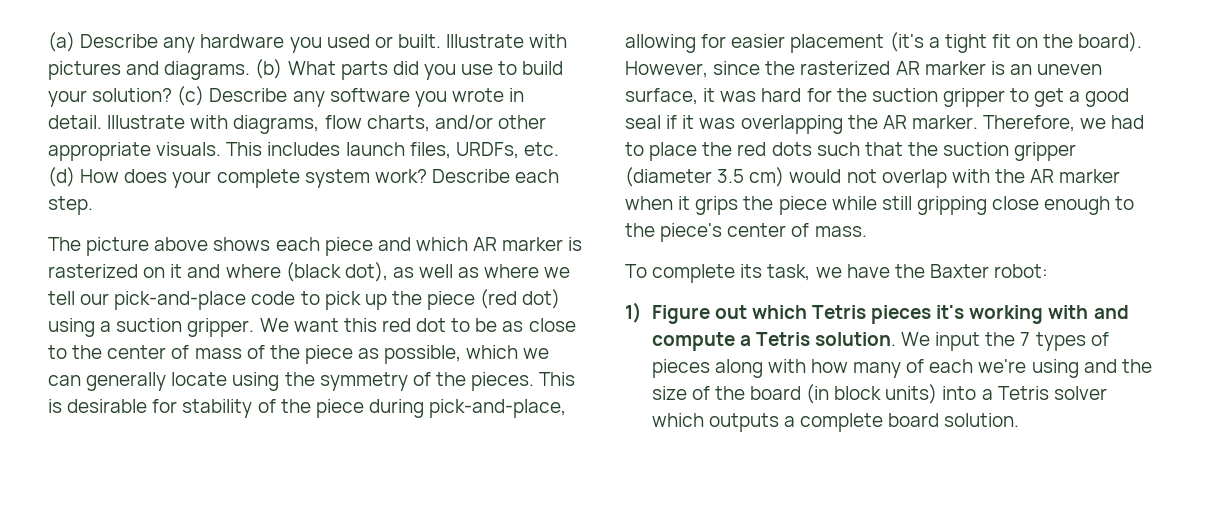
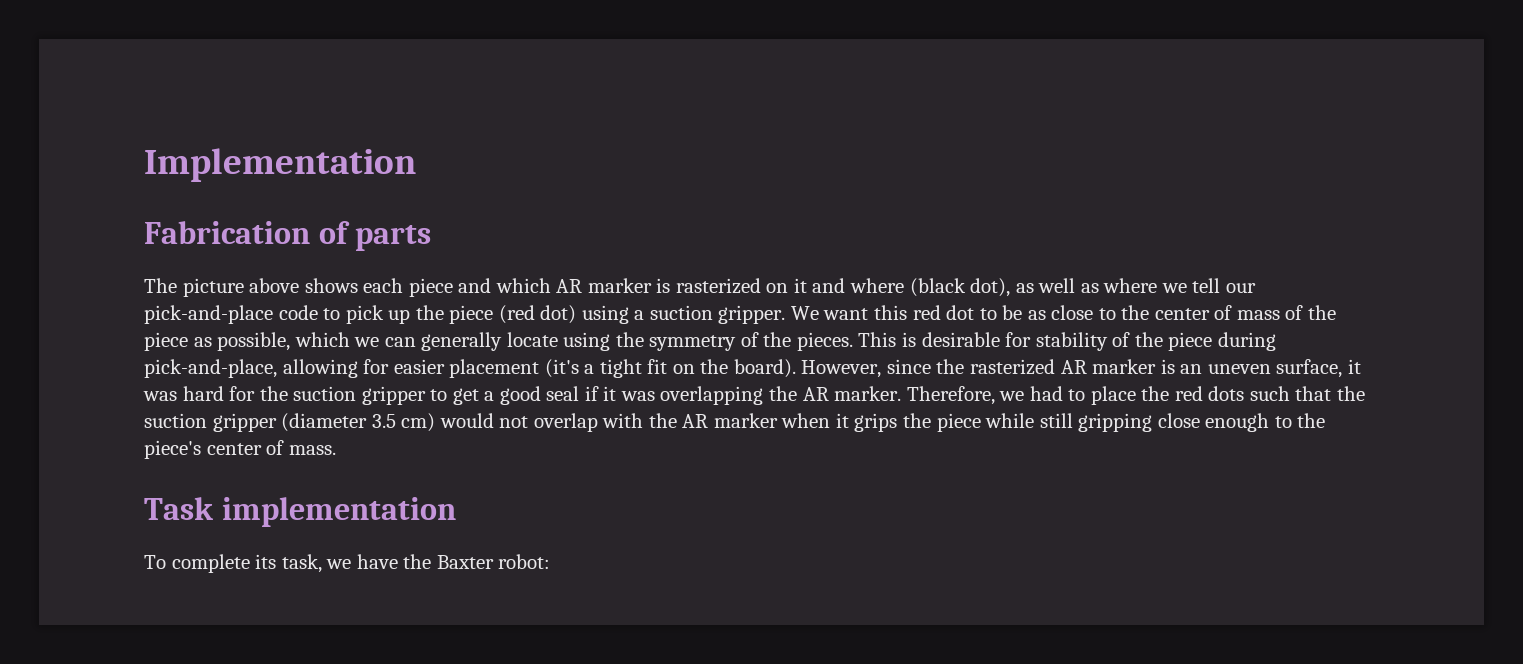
- (a) Describe any hardware you used or built. Illustrate with pictures and diagrams. (b) What parts did you use to build your solution? (c) Describe any software you wrote in detail. Illustrate with diagrams, flow charts, and/or other appropriate visuals. This includes launch files, URDFs, etc. (d) How does your complete system work? Describe each step.
+ Implementation
+ Fabrication of parts
+ Task implementation
- 1) Figure out which Tetris pieces it's working with and compute a Tetris solution. We input the 7 types of pieces along with how many of each we're using and the size of the board (in block units) into a Tetris solver which outputs a complete board solution.

